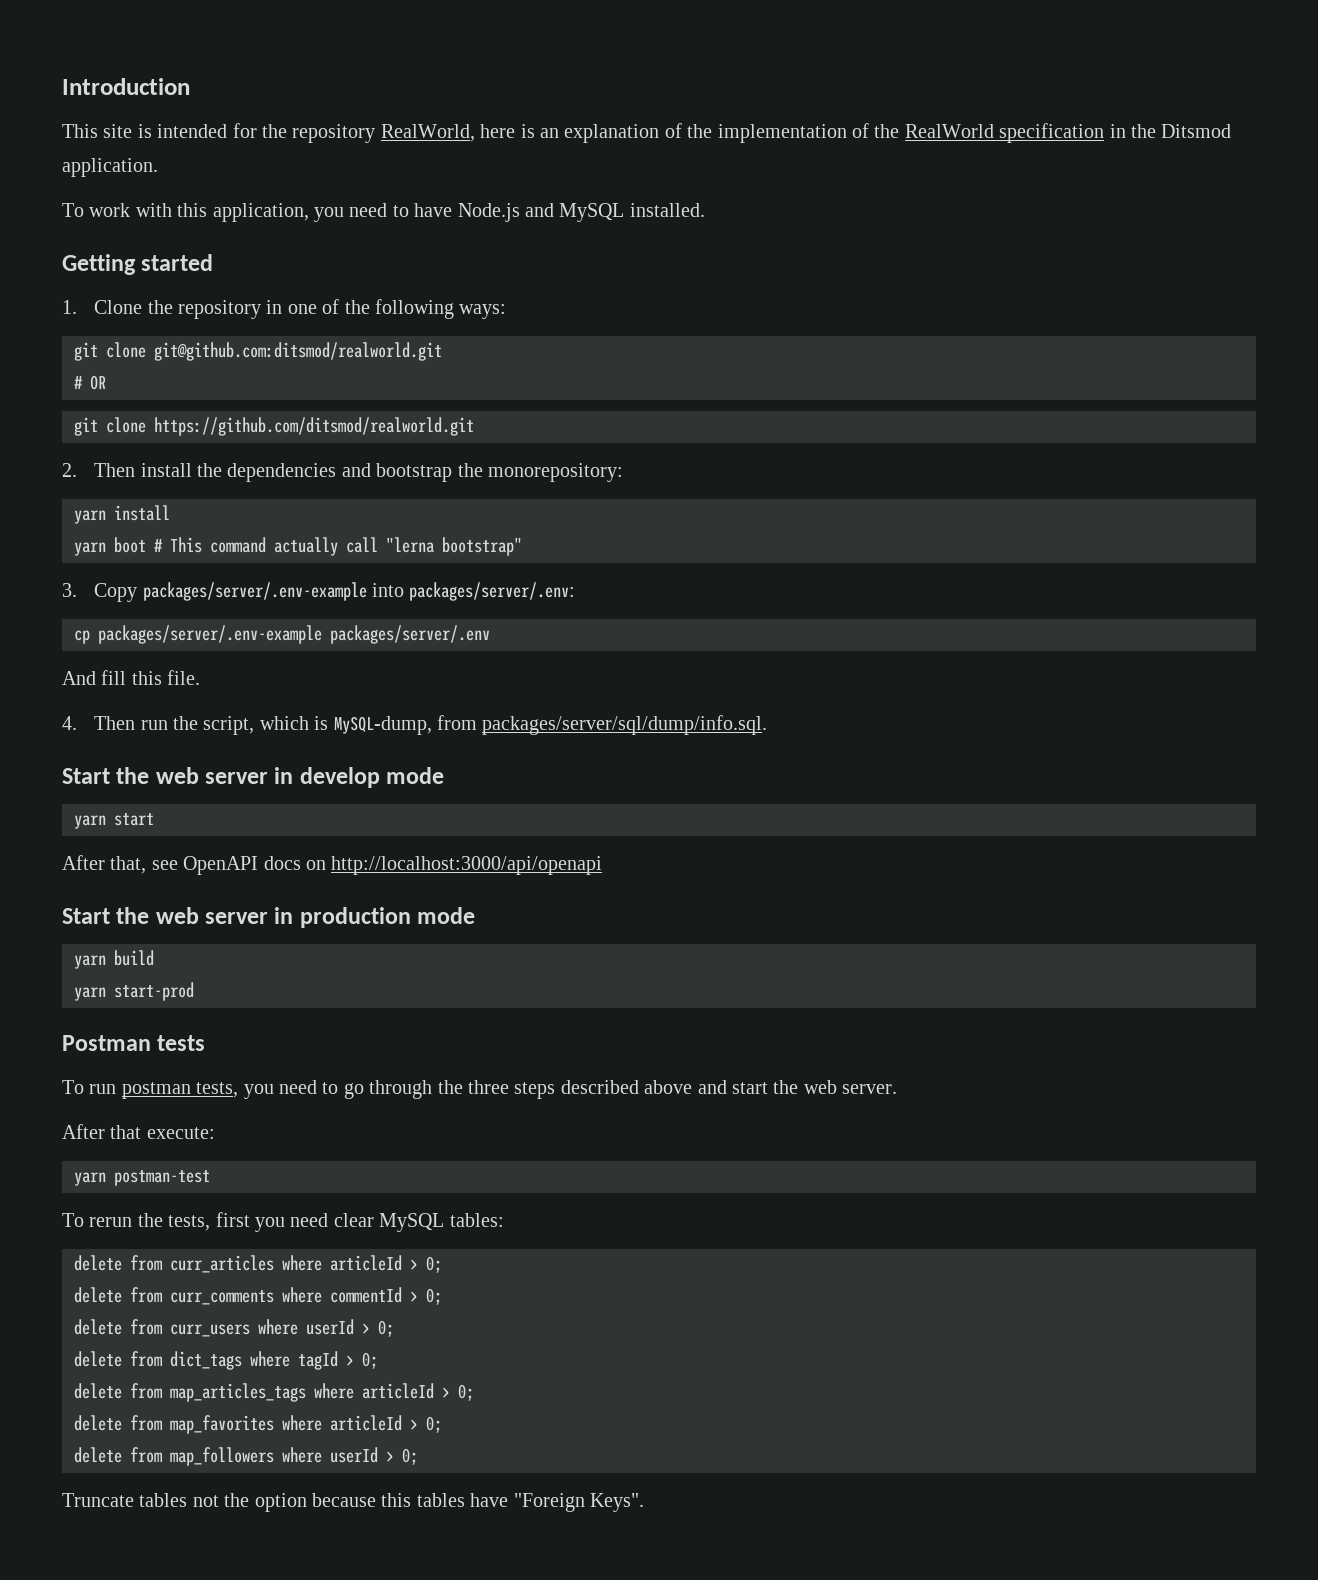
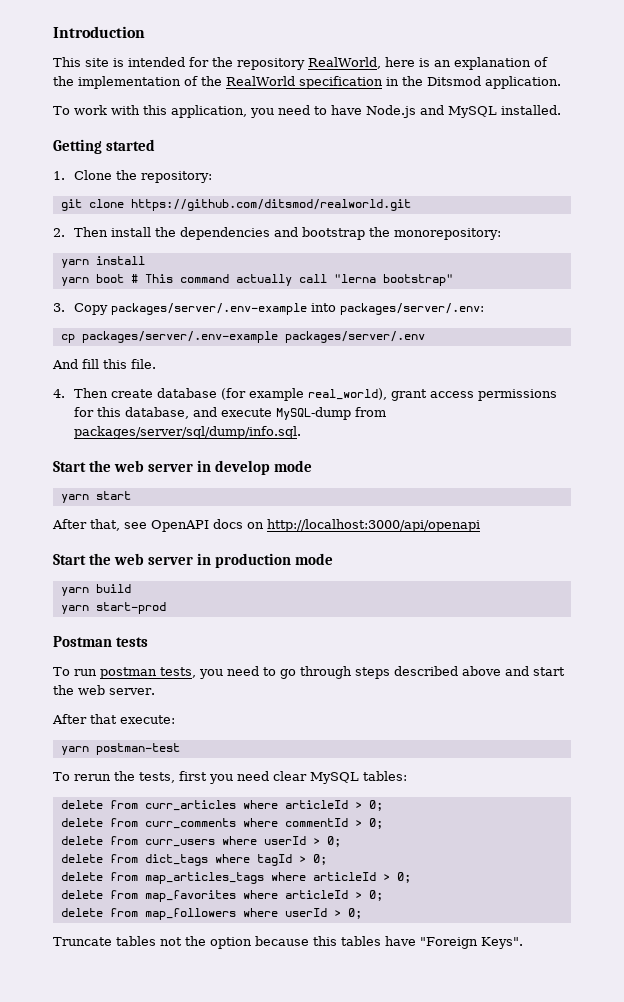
- 1. Clone the repository in one of the following ways:
- git clone git@github.com:ditsmod/realworld.git
- # OR
+ 1. Clone the repository:
- 4. Then run the script, which is MySQL-dump, from packages/server/sql/dump/info.sql.
+ 4. Then create database (for example real_world), grant access permissions for this database, and execute MySQL-dump from packages/server/sql/dump/info.sql.
- To run postman tests, you need to go through the three steps described above and start the web server.
+ To run postman tests, you need to go through steps described above and start the web server.

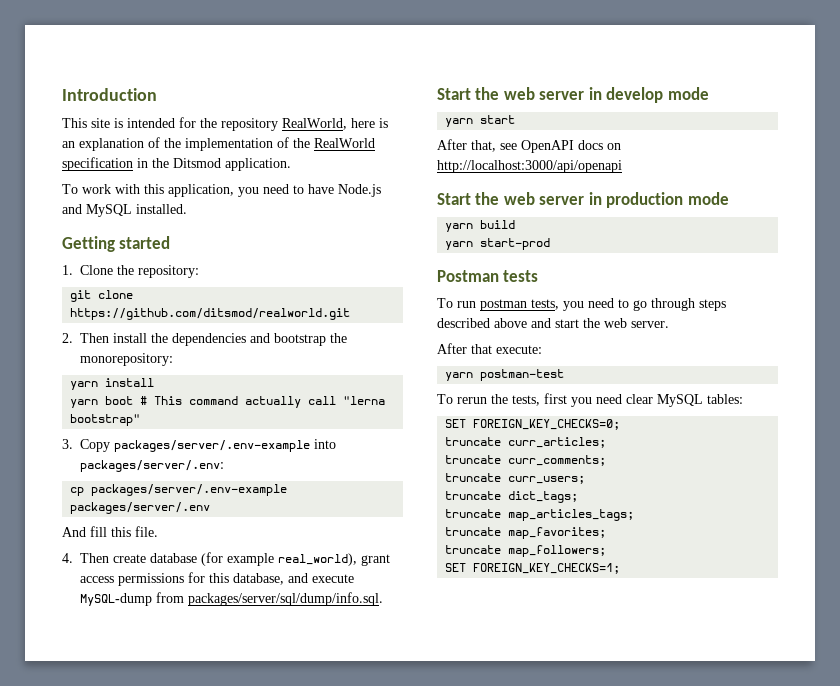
- delete from curr_articles where articleId > 0;
- delete from curr_comments where commentId > 0;
- delete from curr_users where userId > 0;
- delete from dict_tags where tagId > 0;
- delete from map_articles_tags where articleId > 0;
- delete from map_favorites where articleId > 0;
- delete from map_followers where userId > 0;
- Truncate tables not the option because this tables have "Foreign Keys".
+ SET FOREIGN_KEY_CHECKS=0;
+ truncate curr_articles;
+ truncate curr_comments;
+ truncate curr_users;
+ truncate dict_tags;
+ truncate map_articles_tags;
+ truncate map_favorites;
+ truncate map_followers;
+ SET FOREIGN_KEY_CHECKS=1;

